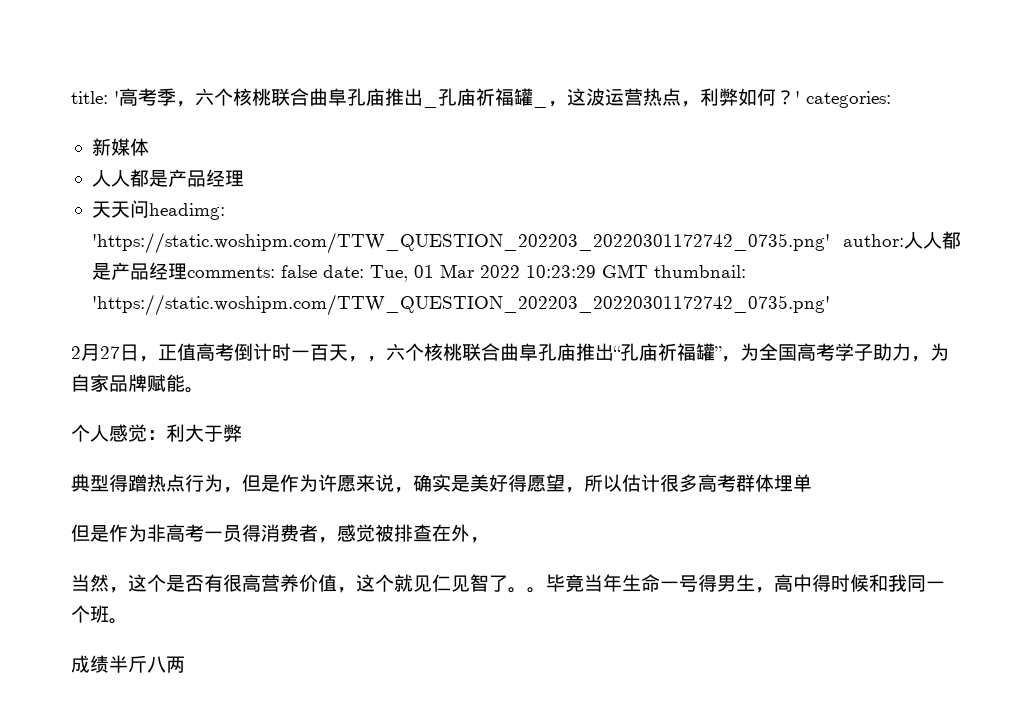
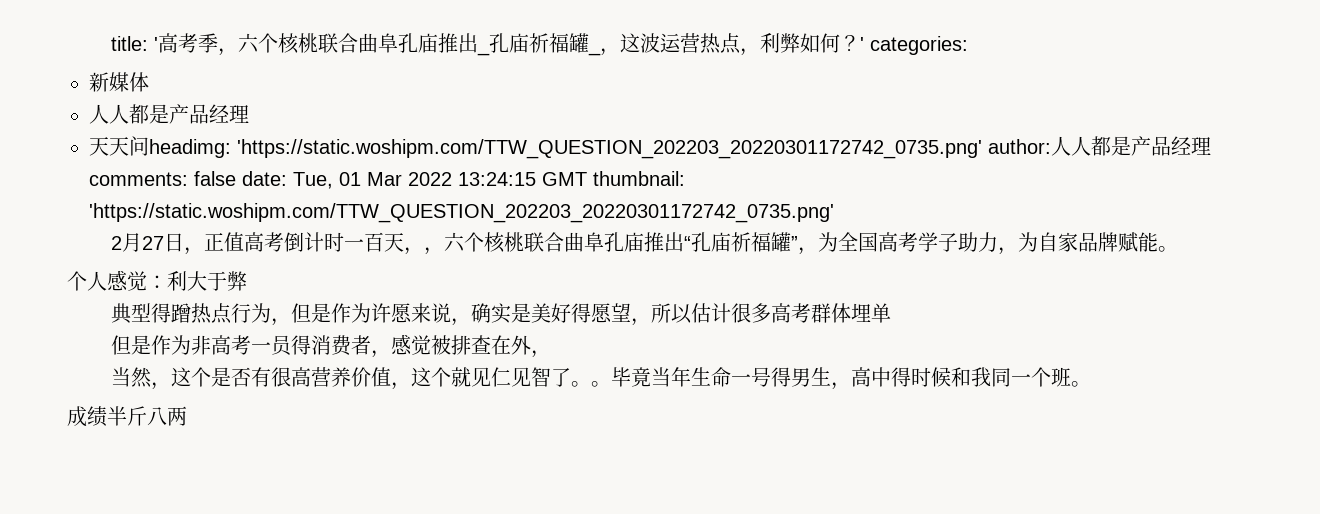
- 天天问headimg: 'https://static.woshipm.com/TTW_QUESTION_202203_20220301172742_0735.png' author:人人都是产品经理comments: false date: Tue, 01 Mar 2022 10:23:29 GMT thumbnail: 'https://static.woshipm.com/TTW_QUESTION_202203_20220301172742_0735.png'
+ 天天问headimg: 'https://static.woshipm.com/TTW_QUESTION_202203_20220301172742_0735.png' author:人人都是产品经理comments: false date: Tue, 01 Mar 2022 13:24:15 GMT thumbnail: 'https://static.woshipm.com/TTW_QUESTION_202203_20220301172742_0735.png'

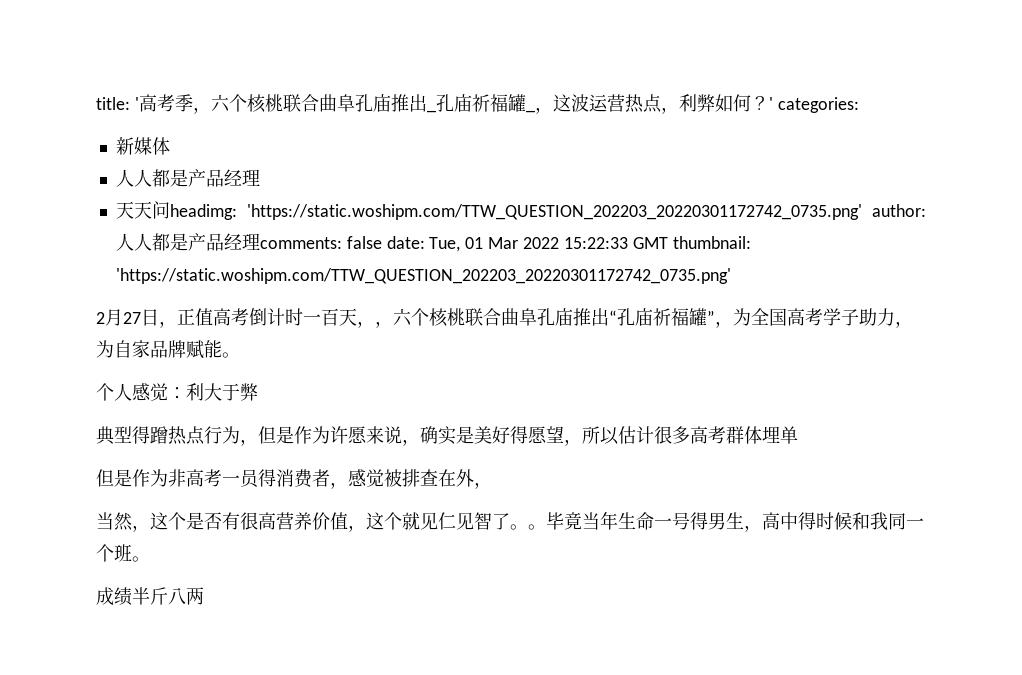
- 天天问headimg: 'https://static.woshipm.com/TTW_QUESTION_202203_20220301172742_0735.png' author:人人都是产品经理comments: false date: Tue, 01 Mar 2022 13:24:15 GMT thumbnail: 'https://static.woshipm.com/TTW_QUESTION_202203_20220301172742_0735.png'
+ 天天问headimg: 'https://static.woshipm.com/TTW_QUESTION_202203_20220301172742_0735.png' author:人人都是产品经理comments: false date: Tue, 01 Mar 2022 15:22:33 GMT thumbnail: 'https://static.woshipm.com/TTW_QUESTION_202203_20220301172742_0735.png'

